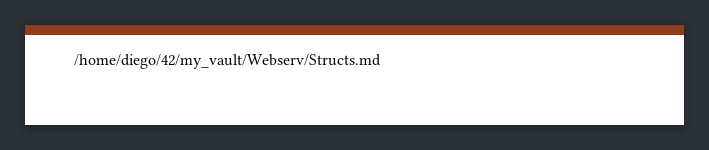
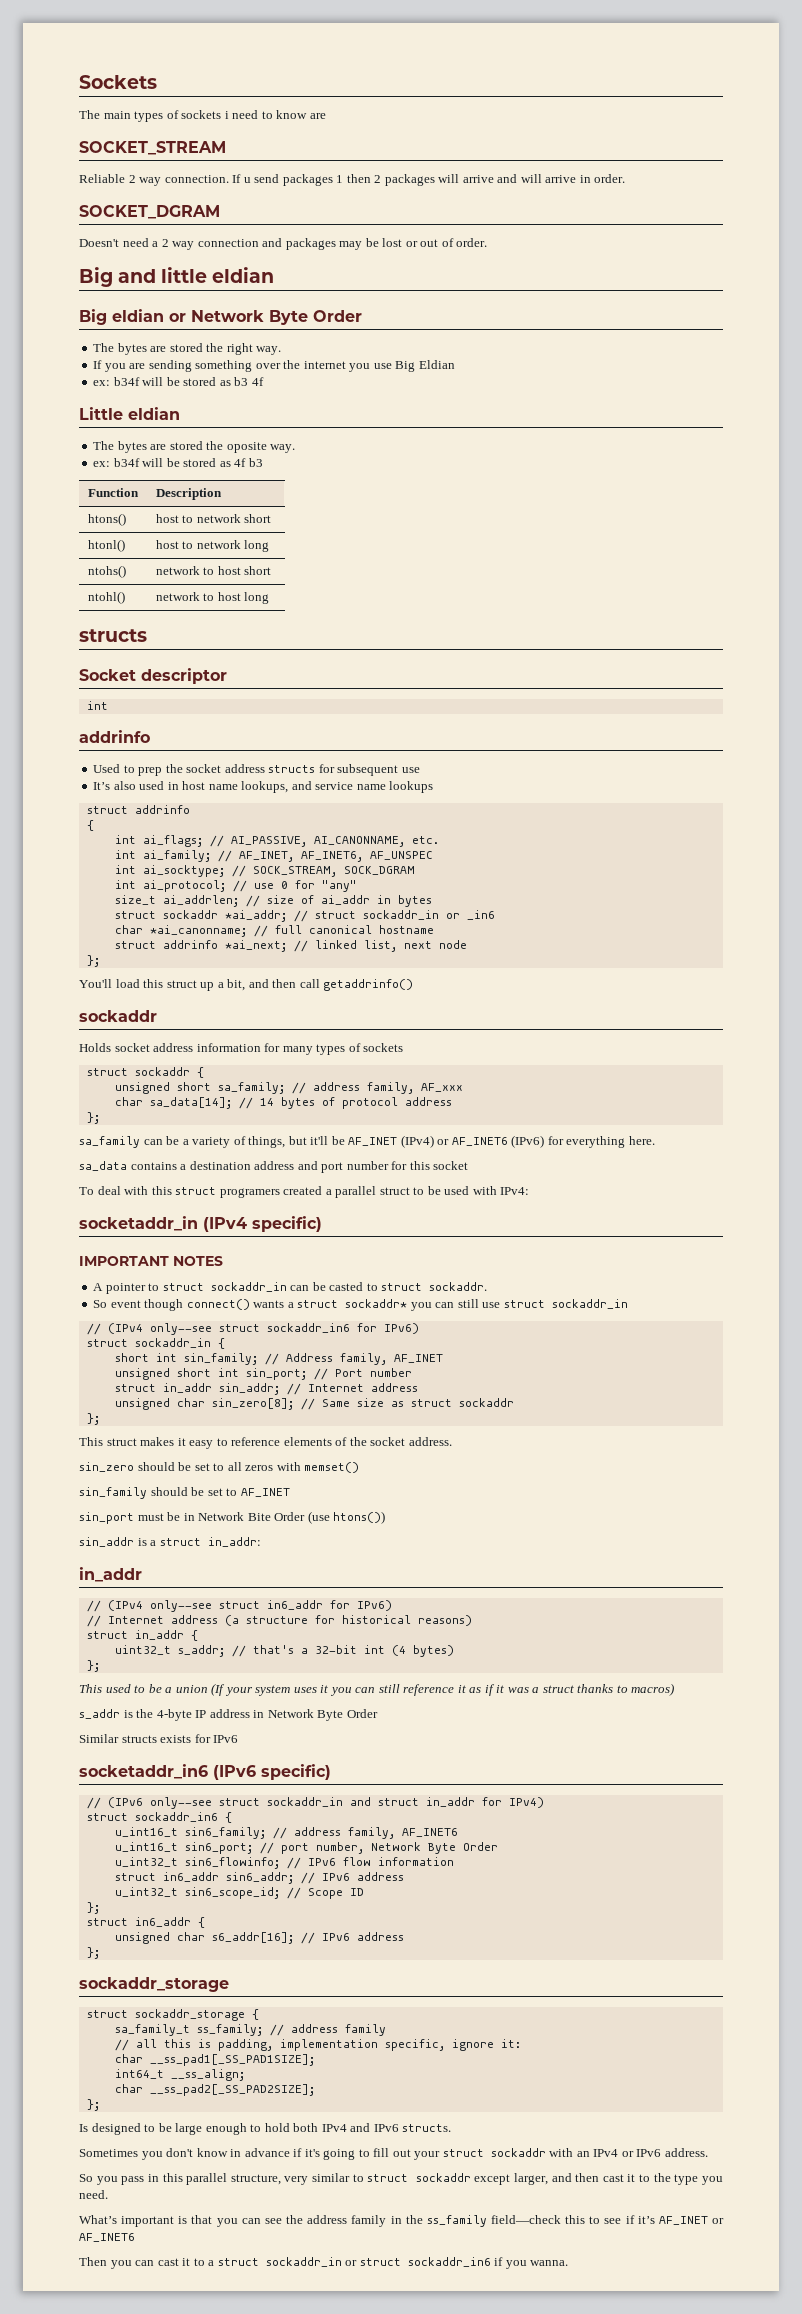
- /home/diego/42/my_vault/Webserv/Structs.md
+ Sockets
+ The main types of sockets i need to know are
+ SOCKET_STREAM
+ Reliable 2 way connection. If u send packages 1 then 2 packages will arrive and will arrive in order.
+ SOCKET_DGRAM
+ Doesn't need a 2 way connection and packages may be lost or out of order.
+ Big and little eldian
+ Big eldian or Network Byte Order
+ The bytes are stored the right way.
+ If you are sending something over the internet you use Big Eldian
+ ex: b34f will be stored as b3 4f
+ Little eldian
+ The bytes are stored the oposite way.
+ ex: b34f will be stored as 4f b3
+ Function | Description
+ htons() | host to network short
+ htonl() | host to network long
+ ntohs() | network to host short
+ ntohl() | network to host long
+ structs
+ Socket descriptor
+ int
+ addrinfo
+ Used to prep the socket address structs for subsequent use
+ It’s also used in host name lookups, and service name lookups
+ struct addrinfo
+ {
+ int ai_flags; // AI_PASSIVE, AI_CANONNAME, etc.
+ int ai_family; // AF_INET, AF_INET6, AF_UNSPEC
+ int ai_socktype; // SOCK_STREAM, SOCK_DGRAM
+ int ai_protocol; // use 0 for "any"
+ size_t ai_addrlen; // size of ai_addr in bytes
+ struct sockaddr *ai_addr; // struct sockaddr_in or _in6
+ char *ai_canonname; // full canonical hostname
+ struct addrinfo *ai_next; // linked list, next node
+ };
+ You'll load this struct up a bit, and then call getaddrinfo()
+ sockaddr
+ Holds socket address information for many types of sockets
+ struct sockaddr {
+ unsigned short sa_family; // address family, AF_xxx
+ char sa_data[14]; // 14 bytes of protocol address
+ };
+ sa_family can be a variety of things, but it'll be AF_INET (IPv4) or AF_INET6 (IPv6) for everything here.
+ sa_data contains a destination address and port number for this socket
+ To deal with this struct programers created a parallel struct to be used with IPv4:
+ socketaddr_in (IPv4 specific)
+ IMPORTANT NOTES
+ A pointer to struct sockaddr_in can be casted to struct sockaddr.
+ So event though connect() wants a struct sockaddr* you can still use struct sockaddr_in
+ // (IPv4 only--see struct sockaddr_in6 for IPv6)
+ struct sockaddr_in {
+ short int sin_family; // Address family, AF_INET
+ unsigned short int sin_port; // Port number
+ struct in_addr sin_addr; // Internet address
+ unsigned char sin_zero[8]; // Same size as struct sockaddr
+ };
+ This struct makes it easy to reference elements of the socket address.
+ sin_zero should be set to all zeros with memset()
+ sin_family should be set to AF_INET
+ sin_port must be in Network Bite Order (use htons())
+ sin_addr is a struct in_addr:
+ in_addr
+ // (IPv4 only--see struct in6_addr for IPv6)
+ // Internet address (a structure for historical reasons)
+ struct in_addr {
+ uint32_t s_addr; // that's a 32-bit int (4 bytes)
+ };
+ This used to be a union (If your system uses it you can still reference it as if it was a struct thanks to macros)
+ s_addr is the 4-byte IP address in Network Byte Order
+ Similar structs exists for IPv6
+ socketaddr_in6 (IPv6 specific)
+ // (IPv6 only--see struct sockaddr_in and struct in_addr for IPv4)
+ struct sockaddr_in6 {
+ u_int16_t sin6_family; // address family, AF_INET6
+ u_int16_t sin6_port; // port number, Network Byte Order
+ u_int32_t sin6_flowinfo; // IPv6 flow information
+ struct in6_addr sin6_addr; // IPv6 address
+ u_int32_t sin6_scope_id; // Scope ID
+ };
+ struct in6_addr {
+ unsigned char s6_addr[16]; // IPv6 address
+ };
+ sockaddr_storage
+ struct sockaddr_storage {
+ sa_family_t ss_family; // address family
+ // all this is padding, implementation specific, ignore it:
+ char __ss_pad1[_SS_PAD1SIZE];
+ int64_t __ss_align;
+ char __ss_pad2[_SS_PAD2SIZE];
+ };
+ Is designed to be large enough to hold both IPv4 and IPv6 structs.
+ Sometimes you don't know in advance if it's going to fill out your struct sockaddr with an IPv4 or IPv6 address.
+ So you pass in this parallel structure, very similar to struct sockaddr except larger, and then cast it to the type you need.
+ What’s important is that you can see the address family in the ss_family field—check this to see if it’s AF_INET or AF_INET6
+ Then you can cast it to a struct sockaddr_in or struct sockaddr_in6 if you wanna.

